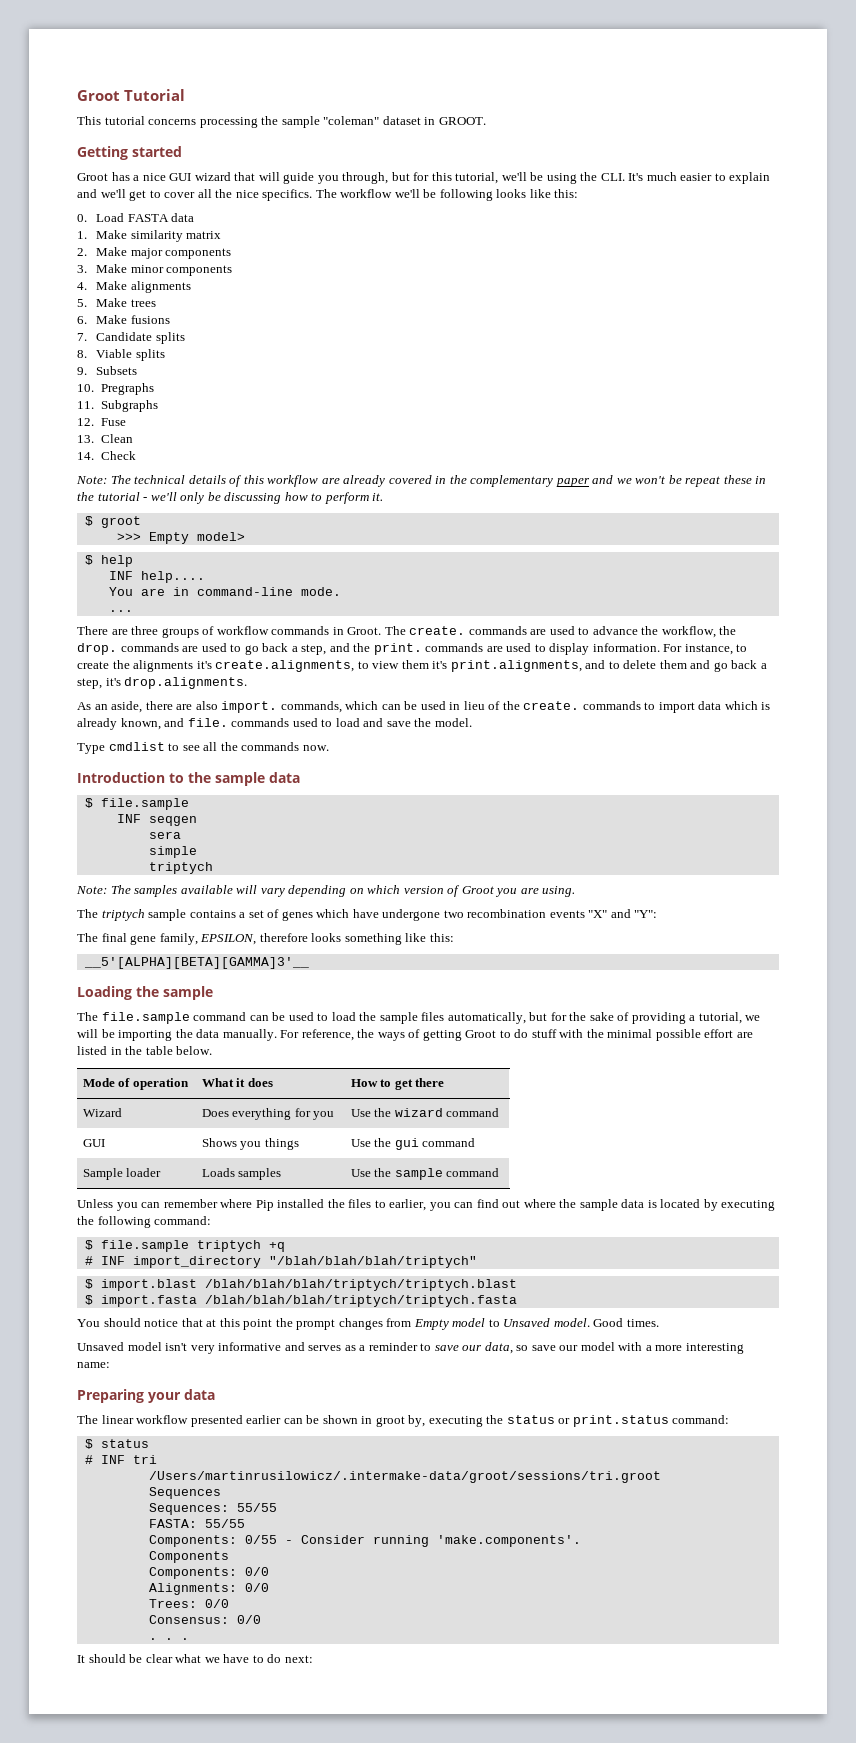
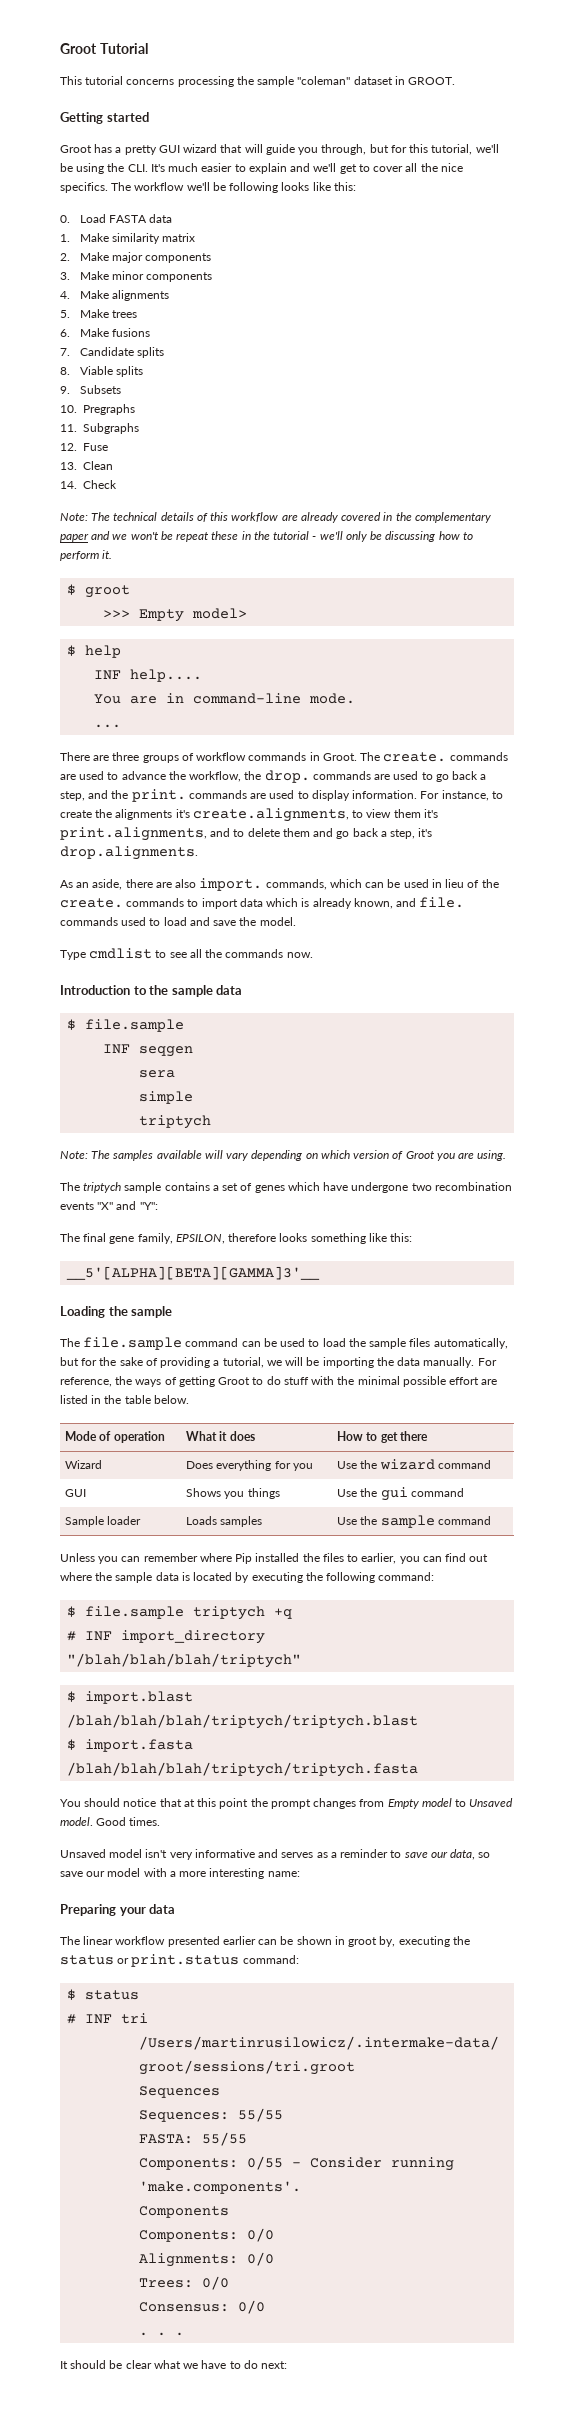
- Groot has a nice GUI wizard that will guide you through, but for this tutorial, we'll be using the CLI. It's much easier to explain and we'll get to cover all the nice specifics.
+ Groot has a pretty GUI wizard that will guide you through, but for this tutorial, we'll be using the CLI. It's much easier to explain and we'll get to cover all the nice specifics.

